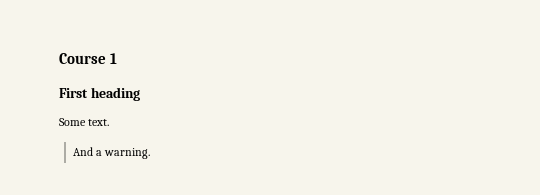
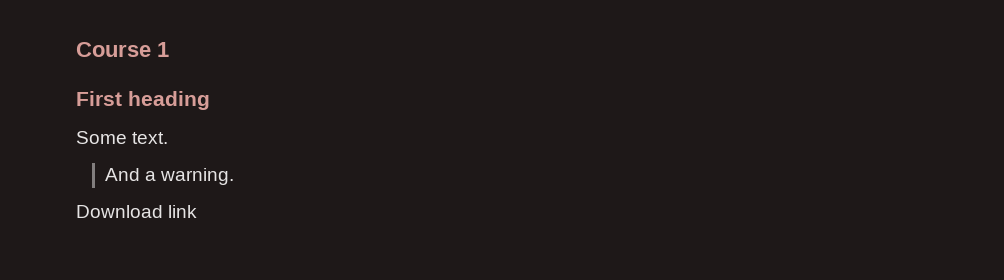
+ Download link

